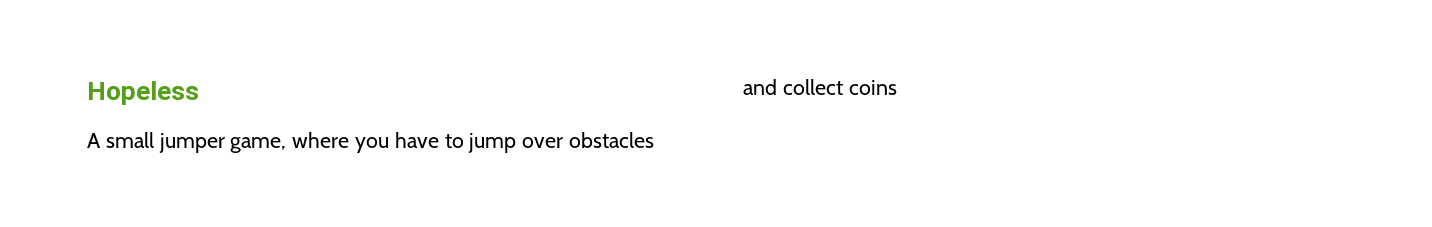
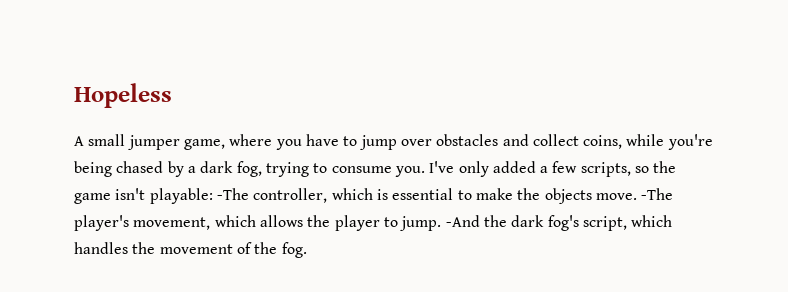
- A small jumper game, where you have to jump over obstacles and collect coins
+ A small jumper game, where you have to jump over obstacles and collect coins, while you're being chased by a dark fog, trying to consume you. I've only added a few scripts, so the game isn't playable: -The controller, which is essential to make the objects move. -The player's movement, which allows the player to jump. -And the dark fog's script, which handles the movement of the fog.

